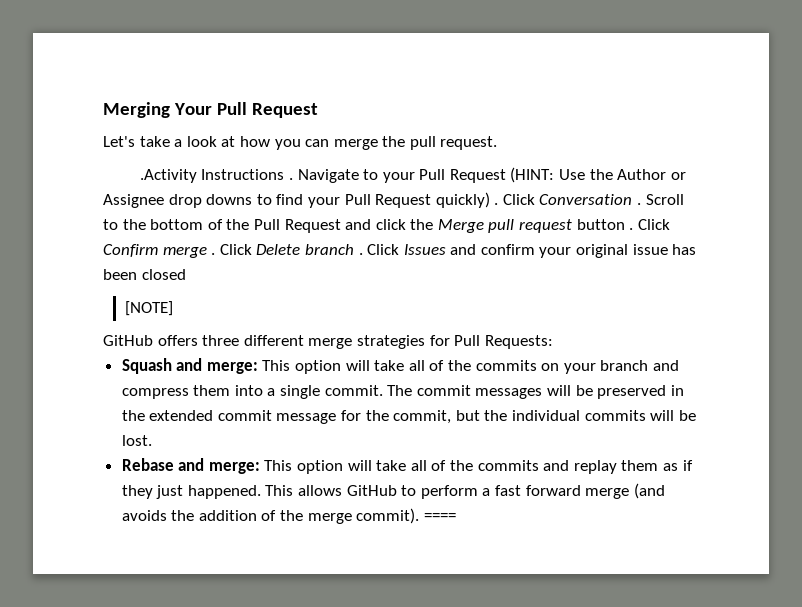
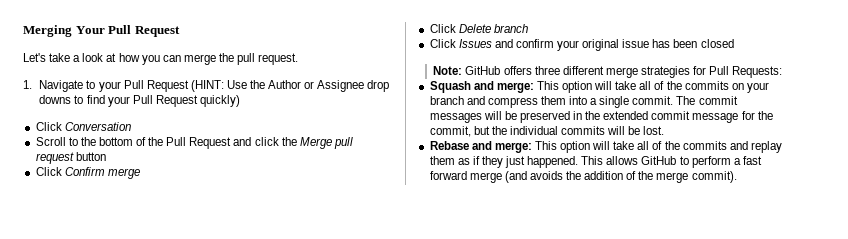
- .Activity Instructions . Navigate to your Pull Request (HINT: Use the Author or Assignee drop downs to find your Pull Request quickly) . Click Conversation . Scroll to the bottom of the Pull Request and click the Merge pull request button . Click Confirm merge . Click Delete branch . Click Issues and confirm your original issue has been closed
+ 1. Navigate to your Pull Request (HINT: Use the Author or Assignee drop downs to find your Pull Request quickly)
+ Click Conversation
+ Scroll to the bottom of the Pull Request and click the Merge pull request button
+ Click Confirm merge
+ Click Delete branch
+ Click Issues and confirm your original issue has been closed
- [NOTE]
- GitHub offers three different merge strategies for Pull Requests:
+ Note: GitHub offers three different merge strategies for Pull Requests:
- ====

